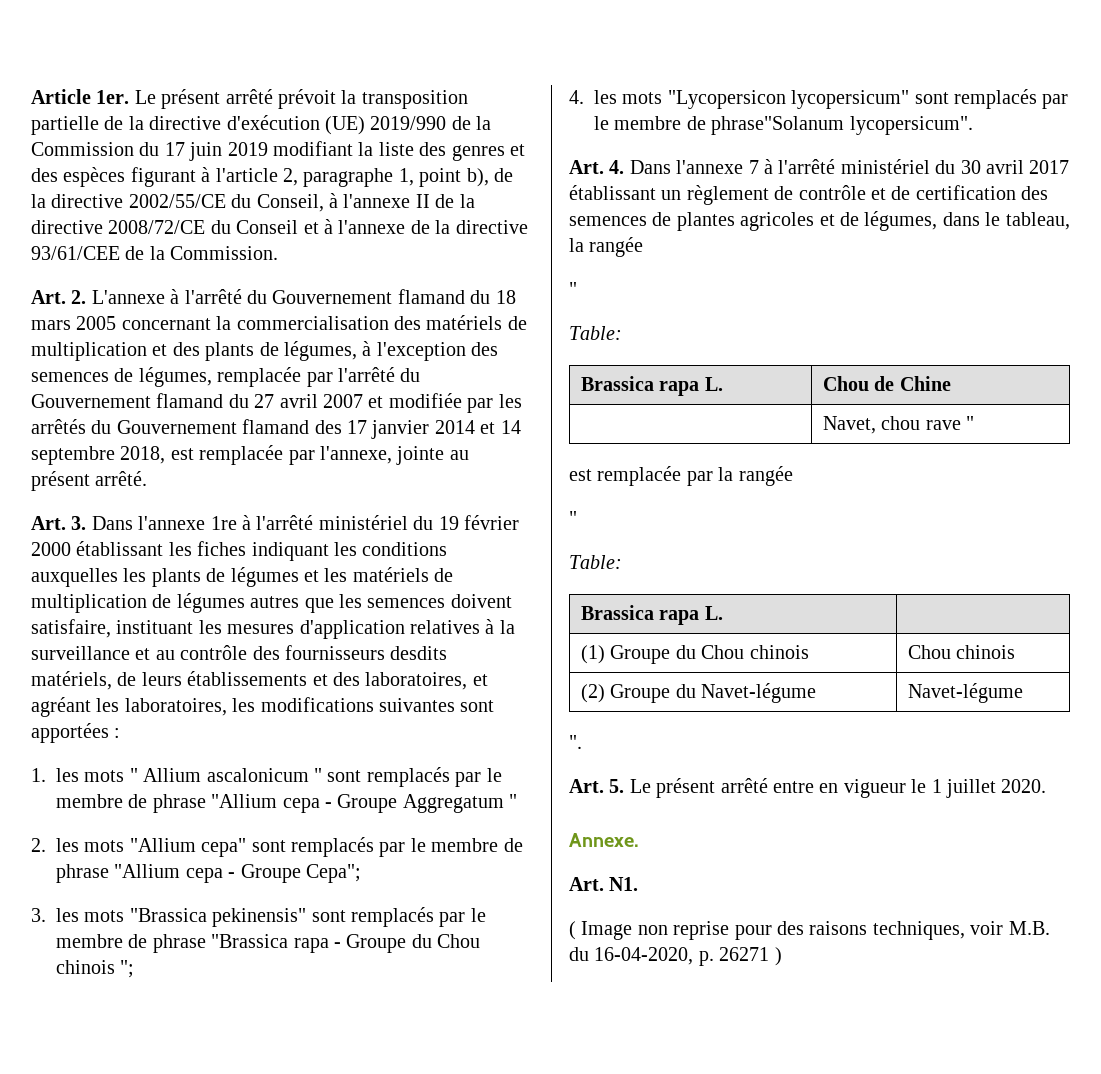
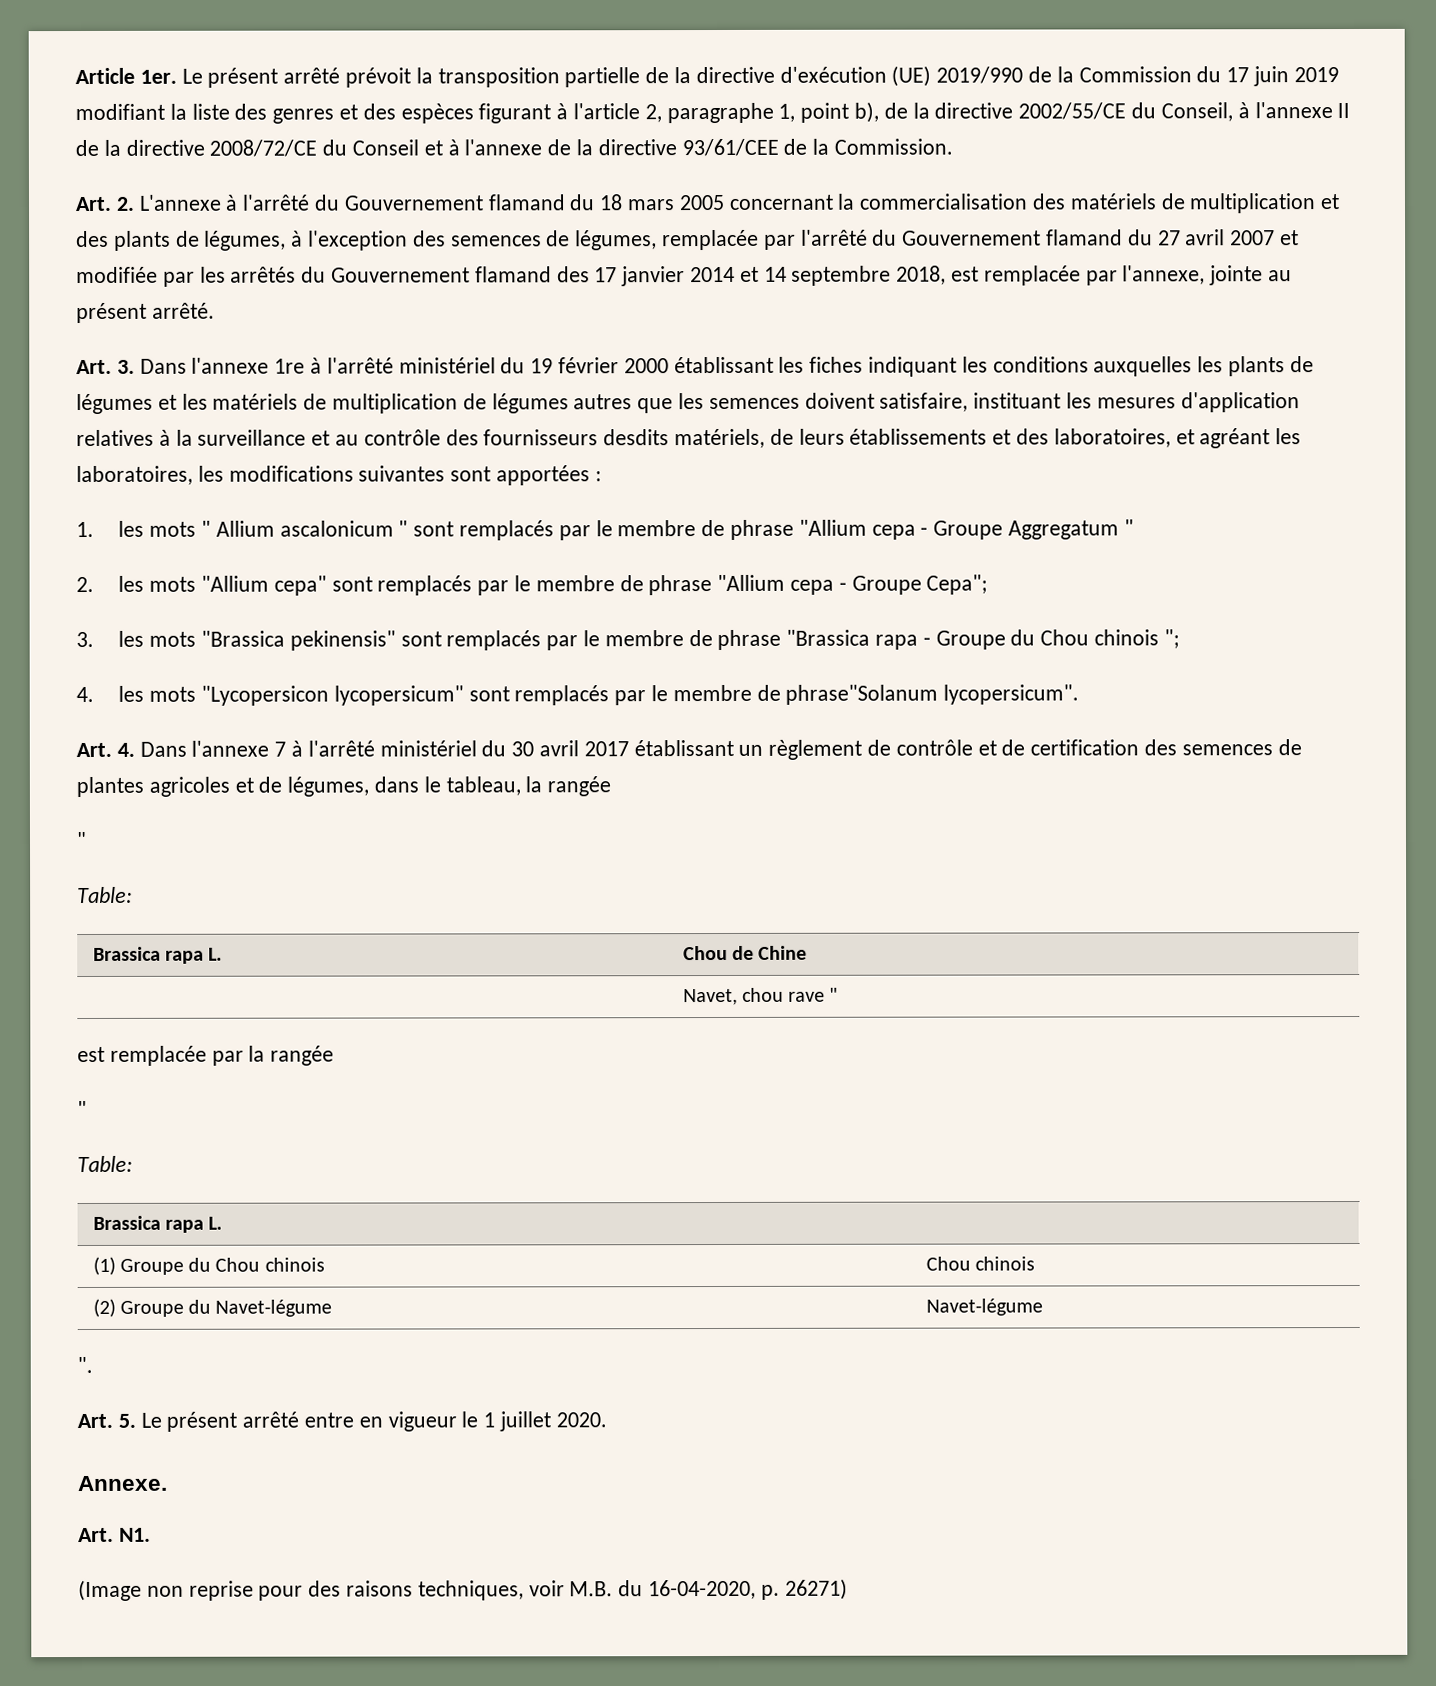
- ( Image non reprise pour des raisons techniques, voir M.B. du 16-04-2020, p. 26271 )
+ (Image non reprise pour des raisons techniques, voir M.B. du 16-04-2020, p. 26271)

